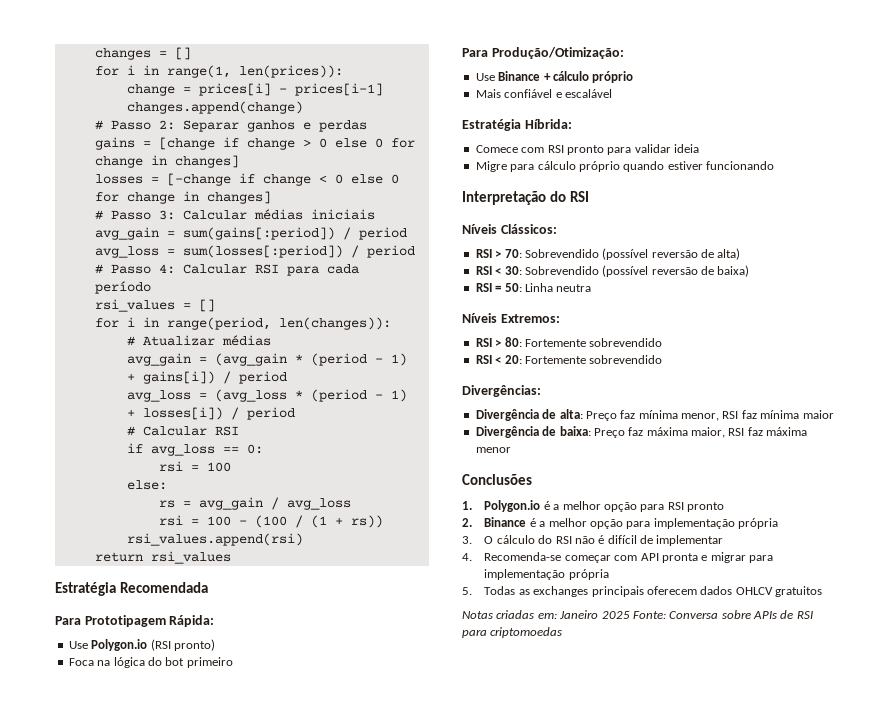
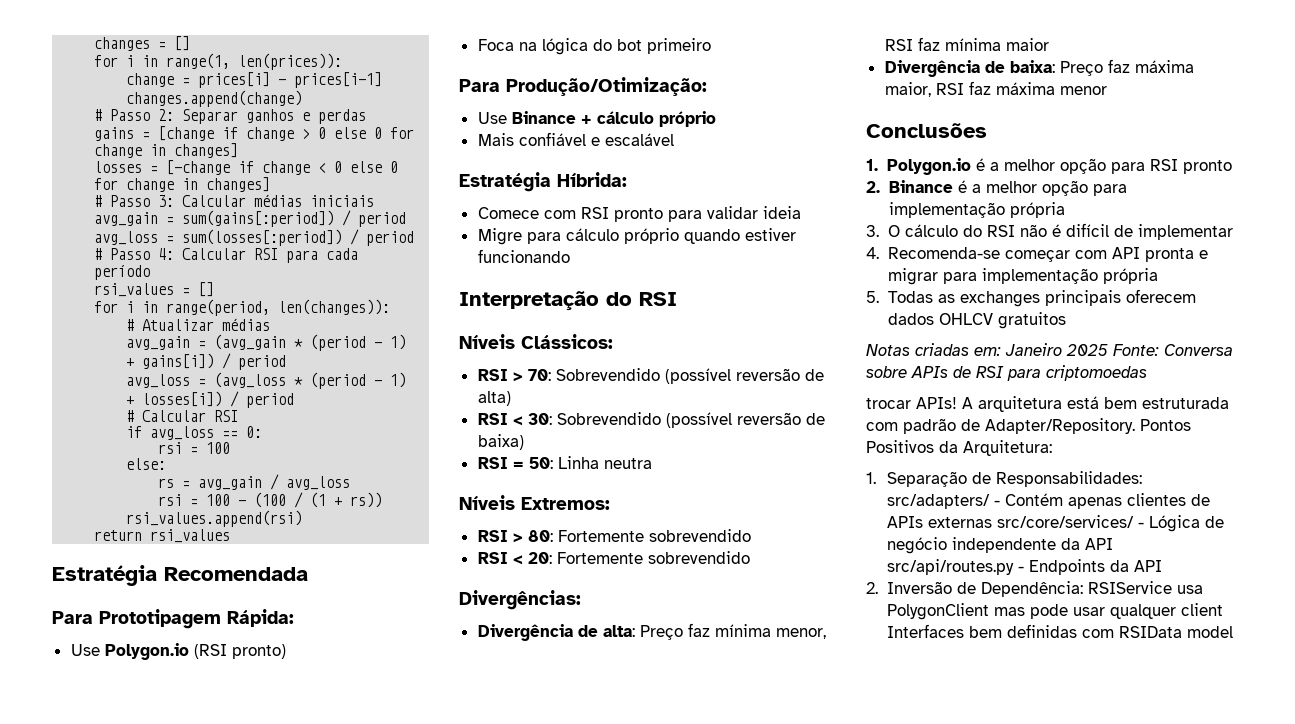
+ trocar APIs! A arquitetura está bem estruturada com padrão de Adapter/Repository. Pontos Positivos da Arquitetura:
+ 1. Separação de Responsabilidades: src/adapters/ - Contém apenas clientes de APIs externas src/core/services/ - Lógica de negócio independente da API src/api/routes.py - Endpoints da API
+ 2. Inversão de Dependência: RSIService usa PolygonClient mas pode usar qualquer client Interfaces bem definidas com RSIData model

